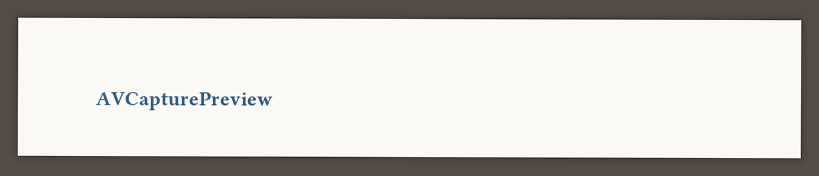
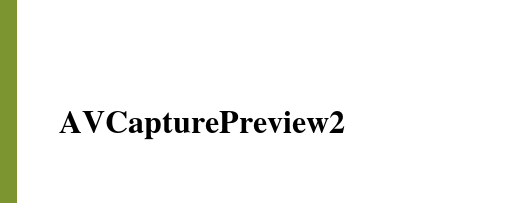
- AVCapturePreview
+ AVCapturePreview2

